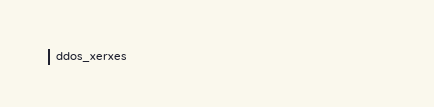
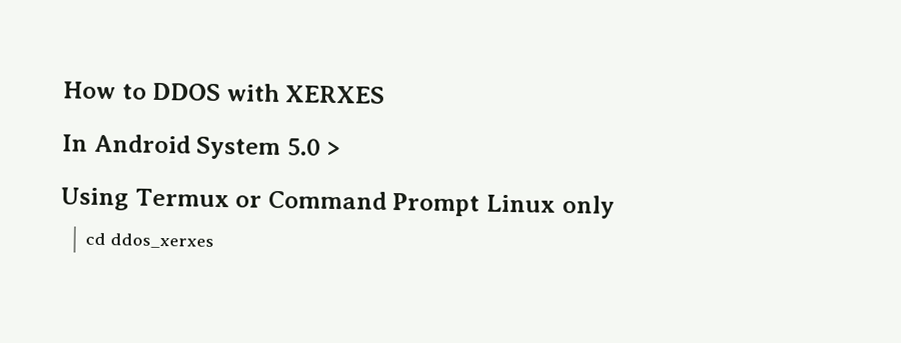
- ddos_xerxes
+ How to DDOS with XERXES
+ In Android System 5.0 >
+ Using Termux or Command Prompt Linux only
+ cd ddos_xerxes

